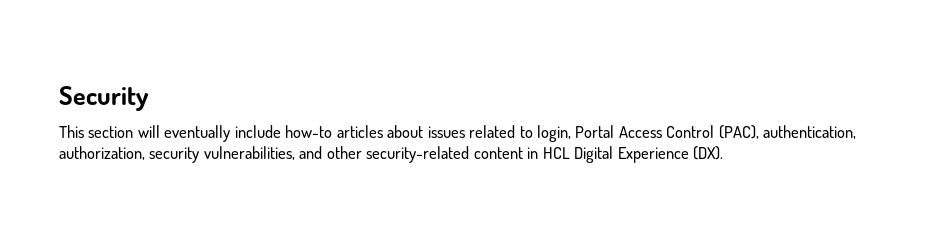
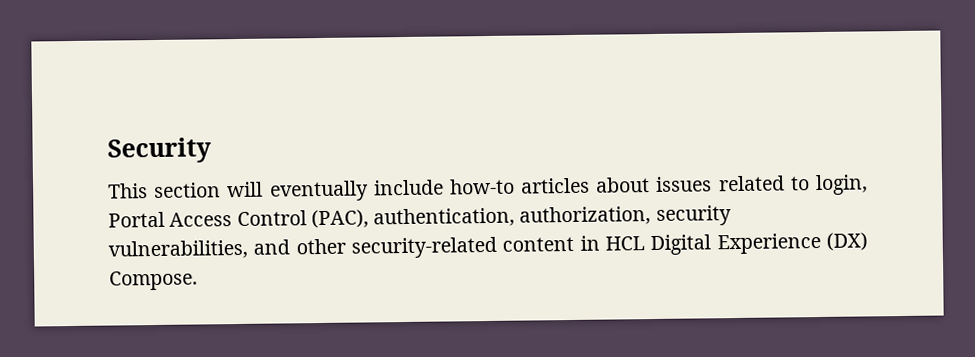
- This section will eventually include how-to articles about issues related to login, Portal Access Control (PAC), authentication, authorization, security vulnerabilities, and other security-related content in HCL Digital Experience (DX).
+ This section will eventually include how-to articles about issues related to login, Portal Access Control (PAC), authentication, authorization, security vulnerabilities, and other security-related content in HCL Digital Experience (DX) Compose.

